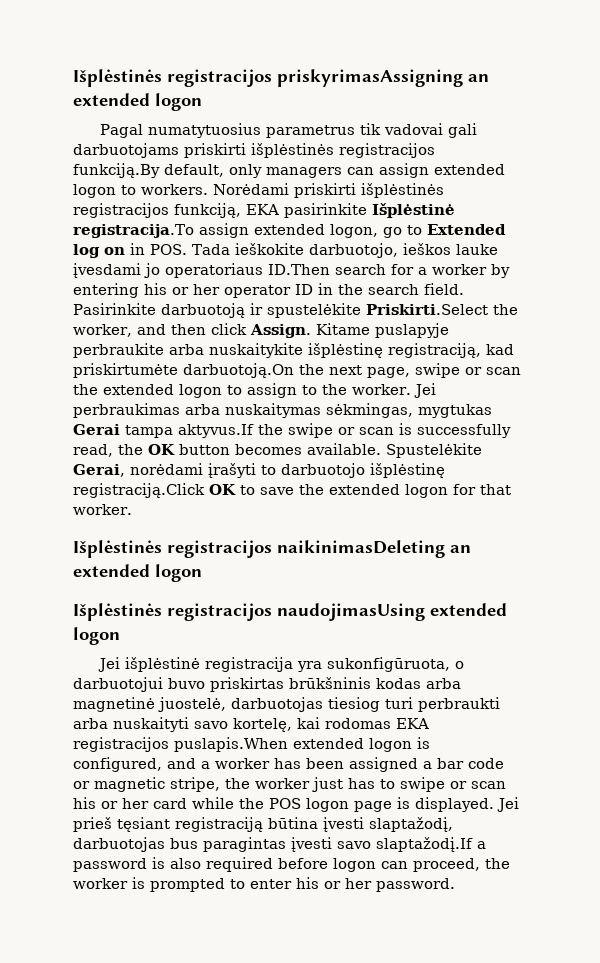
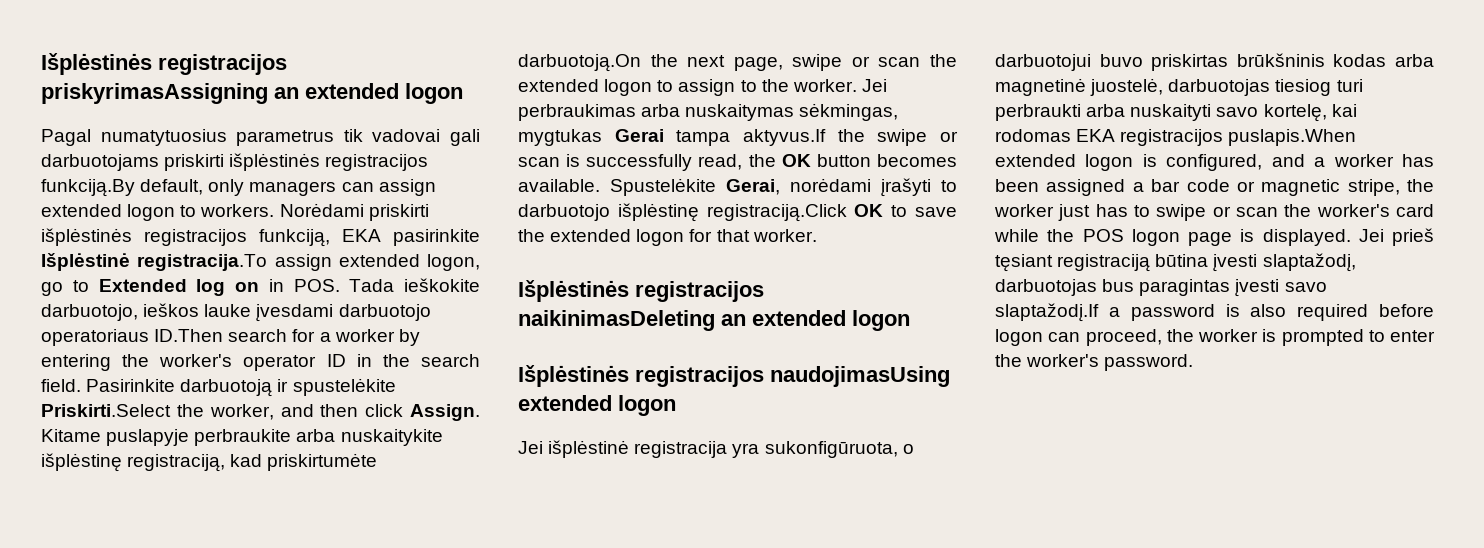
- Norėdami priskirti išplėstinės registracijos funkciją, EKA pasirinkite Išplėstinė registracija.To assign extended logon, go to Extended log on in POS. Tada ieškokite darbuotojo, ieškos lauke įvesdami jo operatoriaus ID.Then search for a worker by entering his or her operator ID in the search field.
+ Norėdami priskirti išplėstinės registracijos funkciją, EKA pasirinkite Išplėstinė registracija.To assign extended logon, go to Extended log on in POS. Tada ieškokite darbuotojo, ieškos lauke įvesdami darbuotojo operatoriaus ID.Then search for a worker by entering the worker's operator ID in the search field.
- Jei išplėstinė registracija yra sukonfigūruota, o darbuotojui buvo priskirtas brūkšninis kodas arba magnetinė juostelė, darbuotojas tiesiog turi perbraukti arba nuskaityti savo kortelę, kai rodomas EKA registracijos puslapis.When extended logon is configured, and a worker has been assigned a bar code or magnetic stripe, the worker just has to swipe or scan his or her card while the POS logon page is displayed.
+ Jei išplėstinė registracija yra sukonfigūruota, o darbuotojui buvo priskirtas brūkšninis kodas arba magnetinė juostelė, darbuotojas tiesiog turi perbraukti arba nuskaityti savo kortelę, kai rodomas EKA registracijos puslapis.When extended logon is configured, and a worker has been assigned a bar code or magnetic stripe, the worker just has to swipe or scan the worker's card while the POS logon page is displayed.
- Jei prieš tęsiant registraciją būtina įvesti slaptažodį, darbuotojas bus paragintas įvesti savo slaptažodį.If a password is also required before logon can proceed, the worker is prompted to enter his or her password.
+ Jei prieš tęsiant registraciją būtina įvesti slaptažodį, darbuotojas bus paragintas įvesti savo slaptažodį.If a password is also required before logon can proceed, the worker is prompted to enter the worker's password.

